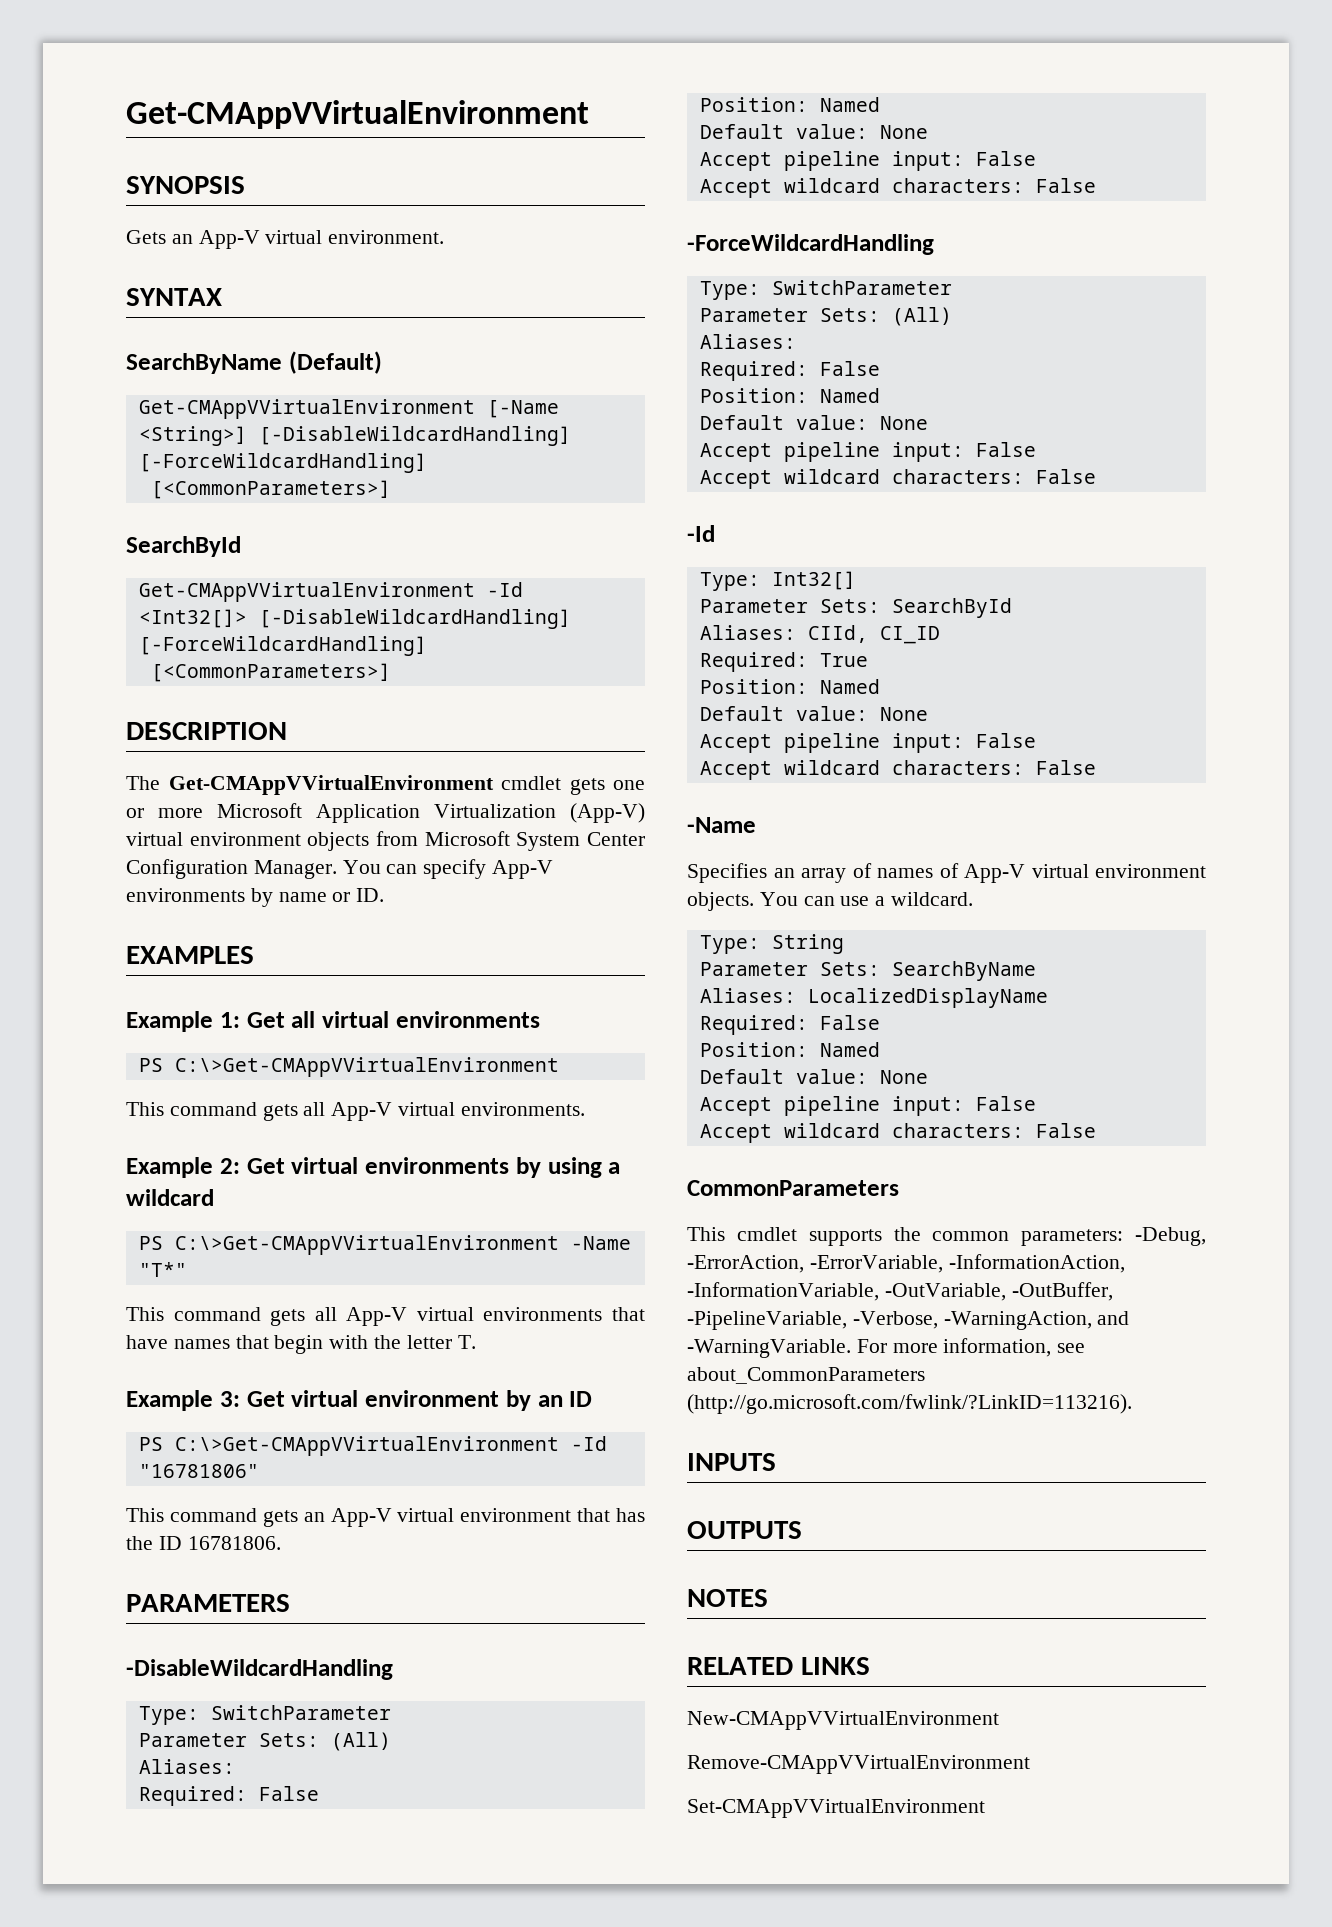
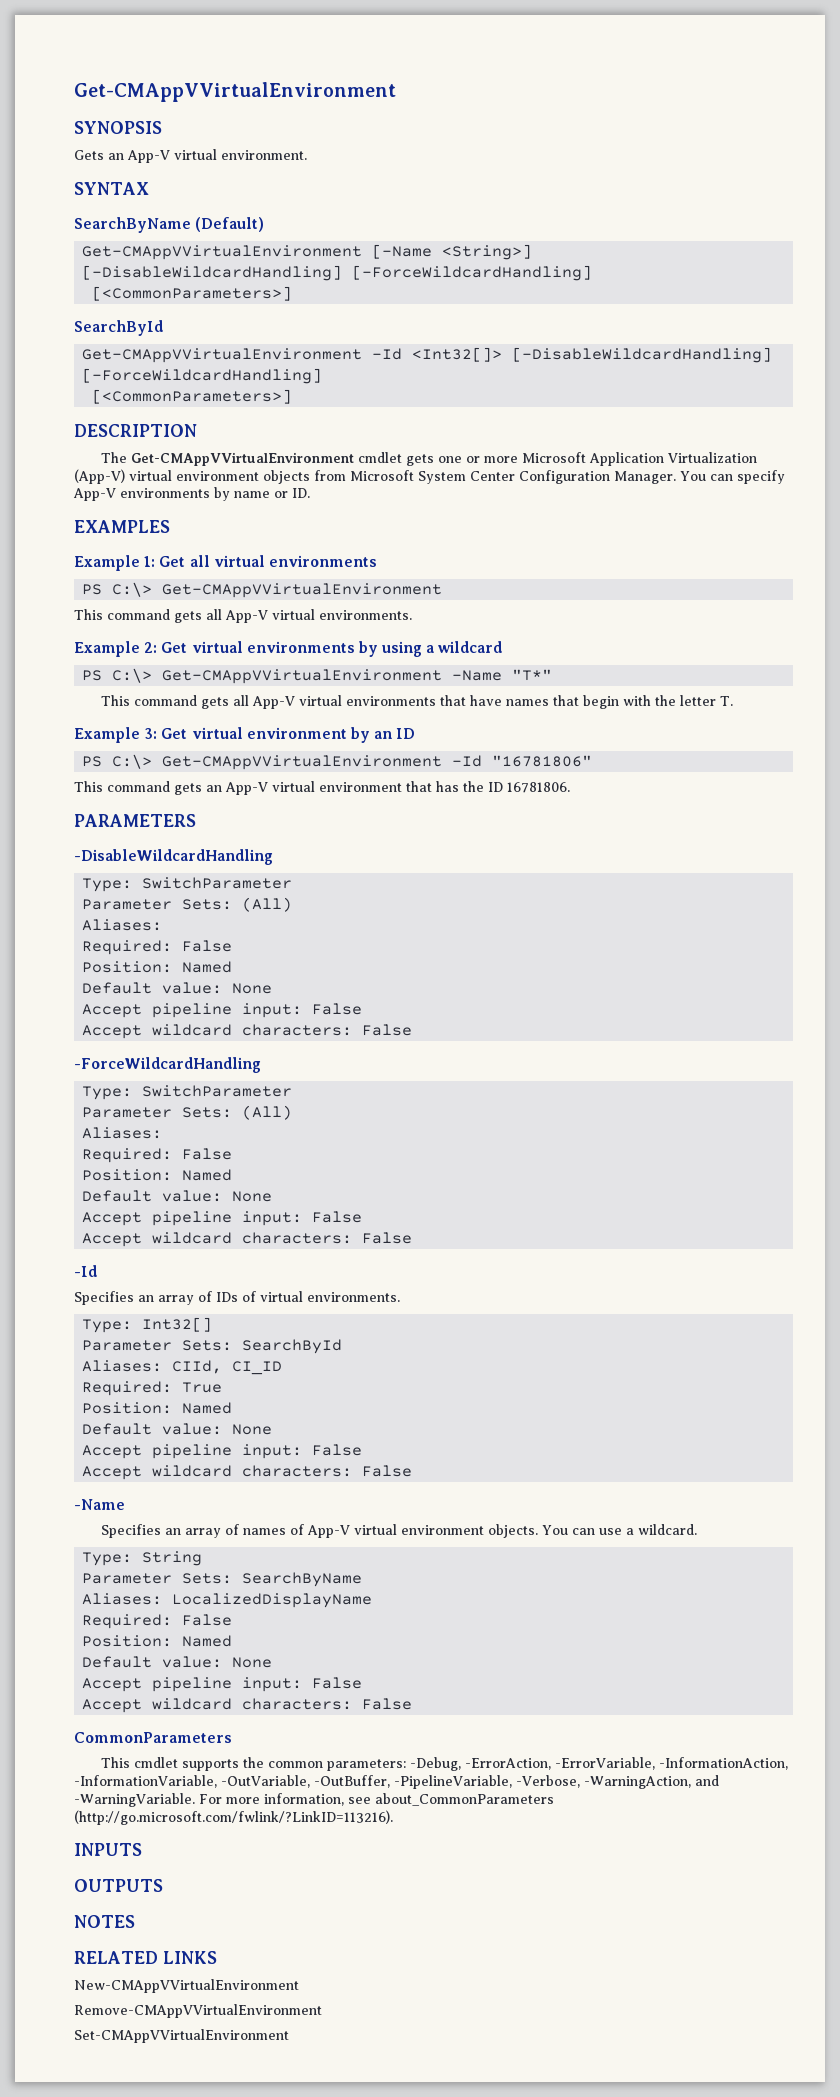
  Example 1: Get all virtual environments
- PS C:\>Get-CMAppVVirtualEnvironment
+ PS C:\> Get-CMAppVVirtualEnvironment
- PS C:\>Get-CMAppVVirtualEnvironment -Name "T*"
+ PS C:\> Get-CMAppVVirtualEnvironment -Name "T*"
- PS C:\>Get-CMAppVVirtualEnvironment -Id "16781806"
+ PS C:\> Get-CMAppVVirtualEnvironment -Id "16781806"
+ Specifies an array of IDs of virtual environments.

